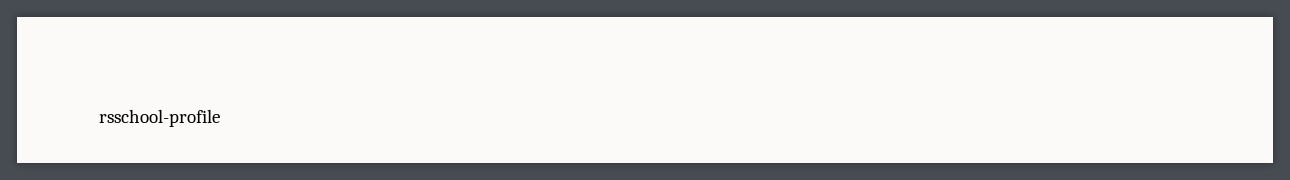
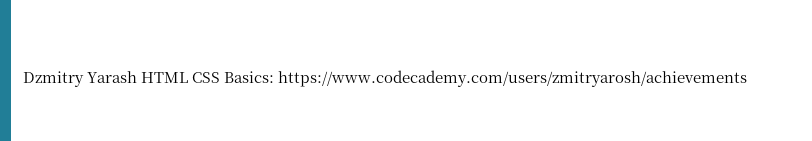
- rsschool-profile
+ Dzmitry Yarash HTML CSS Basics: https://www.codecademy.com/users/zmitryarosh/achievements

